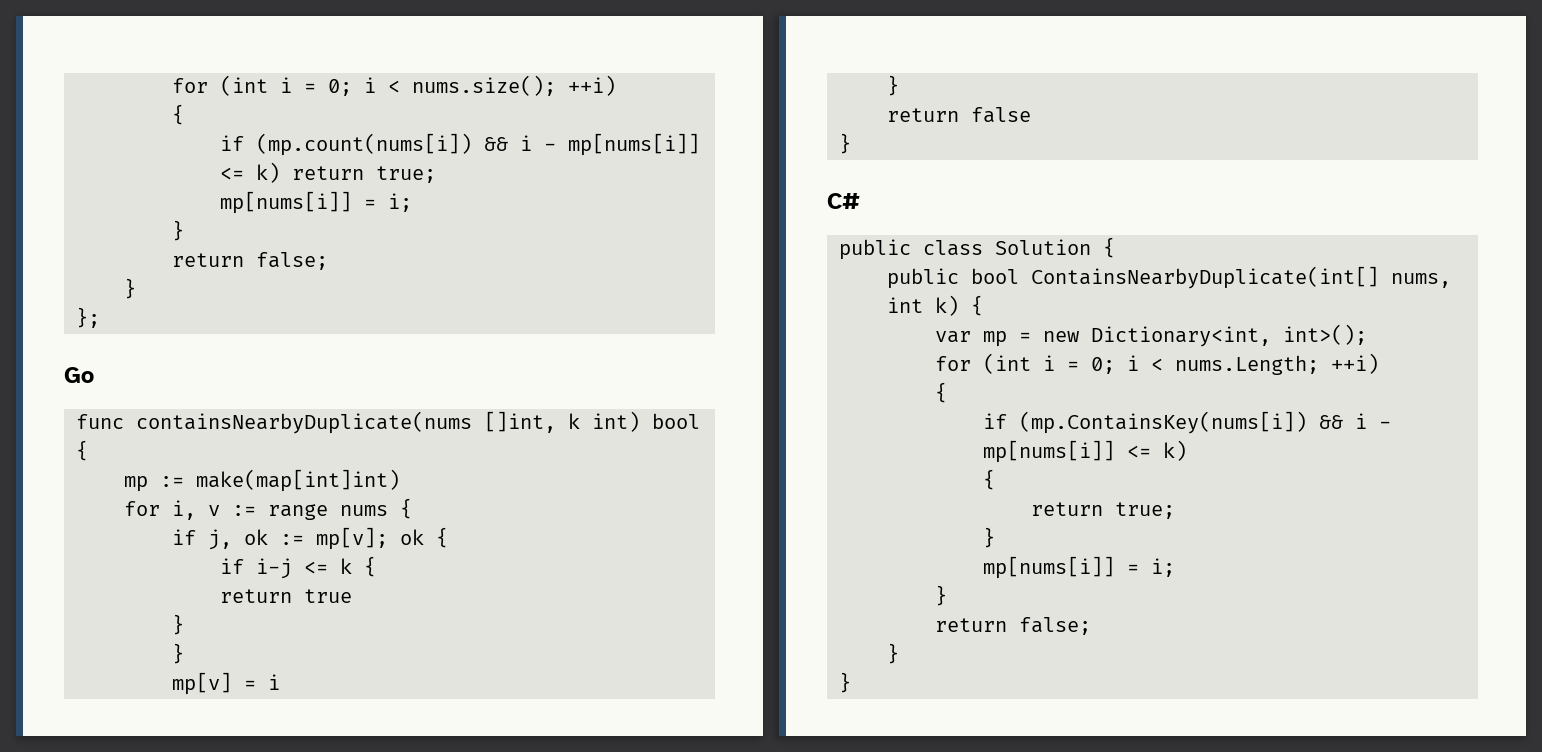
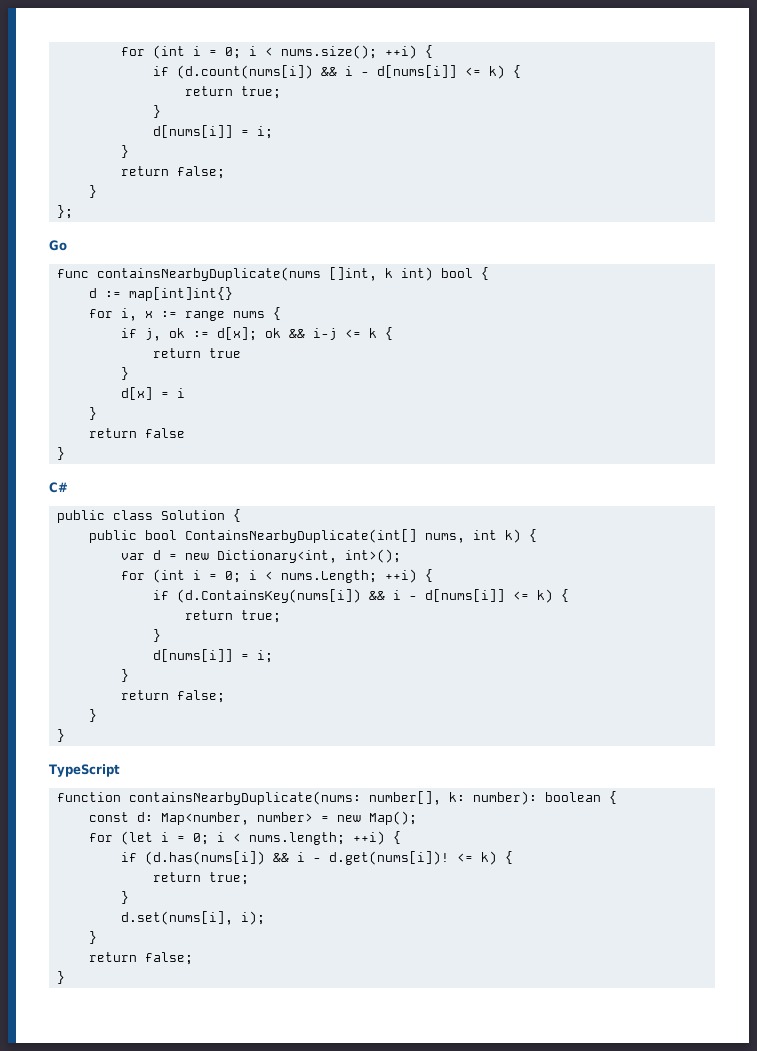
- for (int i = 0; i < nums.size(); ++i)
- {
- if (mp.count(nums[i]) && i - mp[nums[i]] <= k) return true;
- mp[nums[i]] = i;
+ for (int i = 0; i < nums.size(); ++i) {
+ if (d.count(nums[i]) && i - d[nums[i]] <= k) {
+ return true;
+ }
+ d[nums[i]] = i;
- mp := make(map[int]int)
+ d := map[int]int{}
- for i, v := range nums {
+ for i, x := range nums {
- if j, ok := mp[v]; ok {
- if i-j <= k {
+ if j, ok := d[x]; ok && i-j <= k {
  return true
  }
- }
- mp[v] = i
+ d[x] = i
- var mp = new Dictionary<int, int>();
+ var d = new Dictionary<int, int>();
- for (int i = 0; i < nums.Length; ++i)
- {
- if (mp.ContainsKey(nums[i]) && i - mp[nums[i]] <= k)
- {
+ for (int i = 0; i < nums.Length; ++i) {
+ if (d.ContainsKey(nums[i]) && i - d[nums[i]] <= k) {
  return true;
  }
- mp[nums[i]] = i;
+ d[nums[i]] = i;
+ TypeScript
+ function containsNearbyDuplicate(nums: number[], k: number): boolean {
+ const d: Map<number, number> = new Map();
+ for (let i = 0; i < nums.length; ++i) {
+ if (d.has(nums[i]) && i - d.get(nums[i])! <= k) {
+ return true;
+ }
+ d.set(nums[i], i);
+ }
+ return false;
+ }

